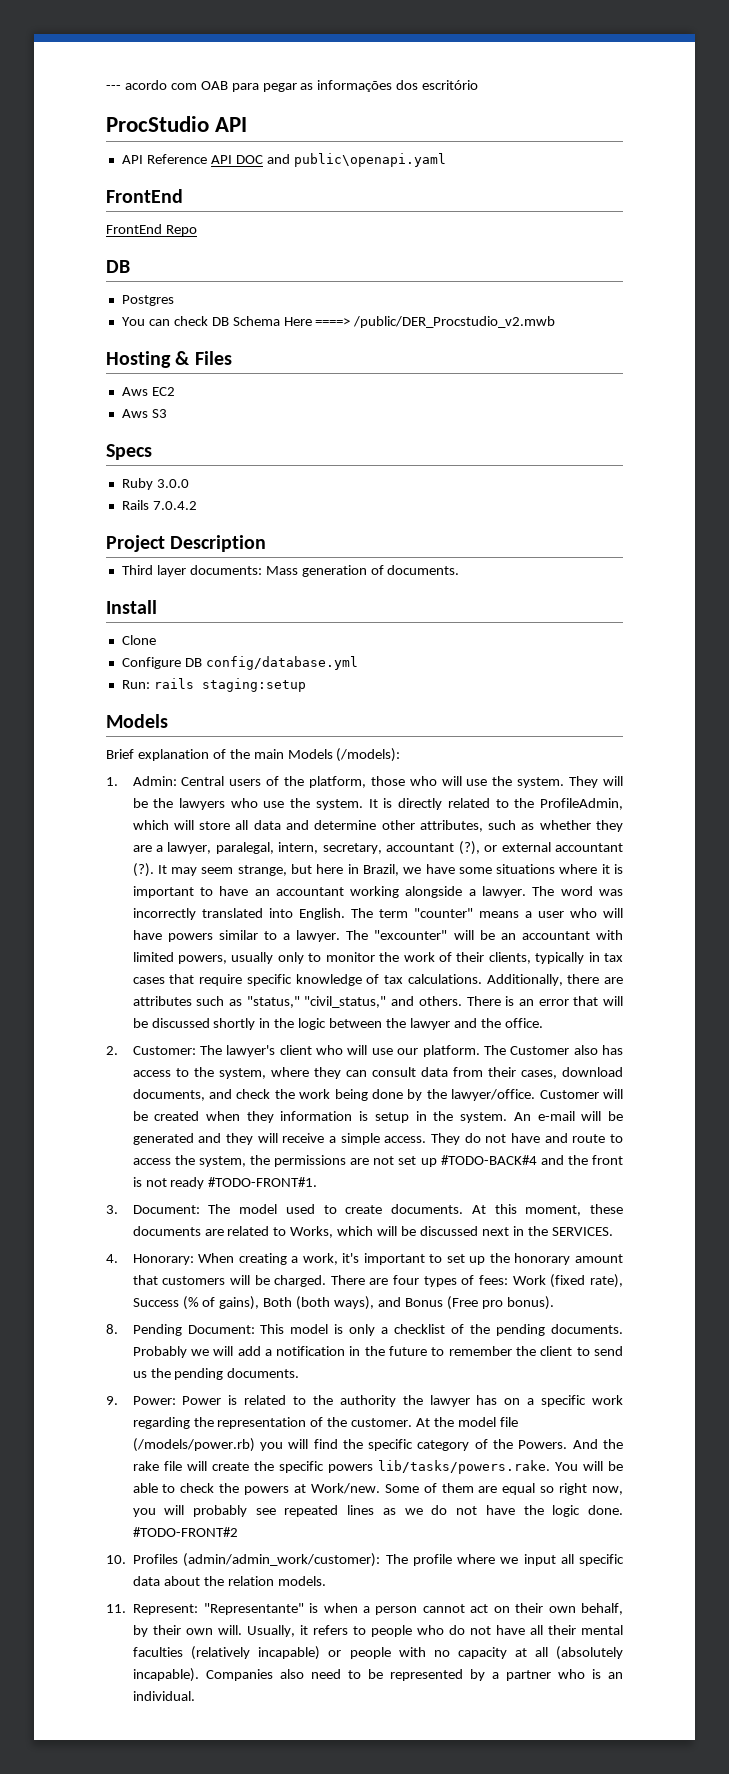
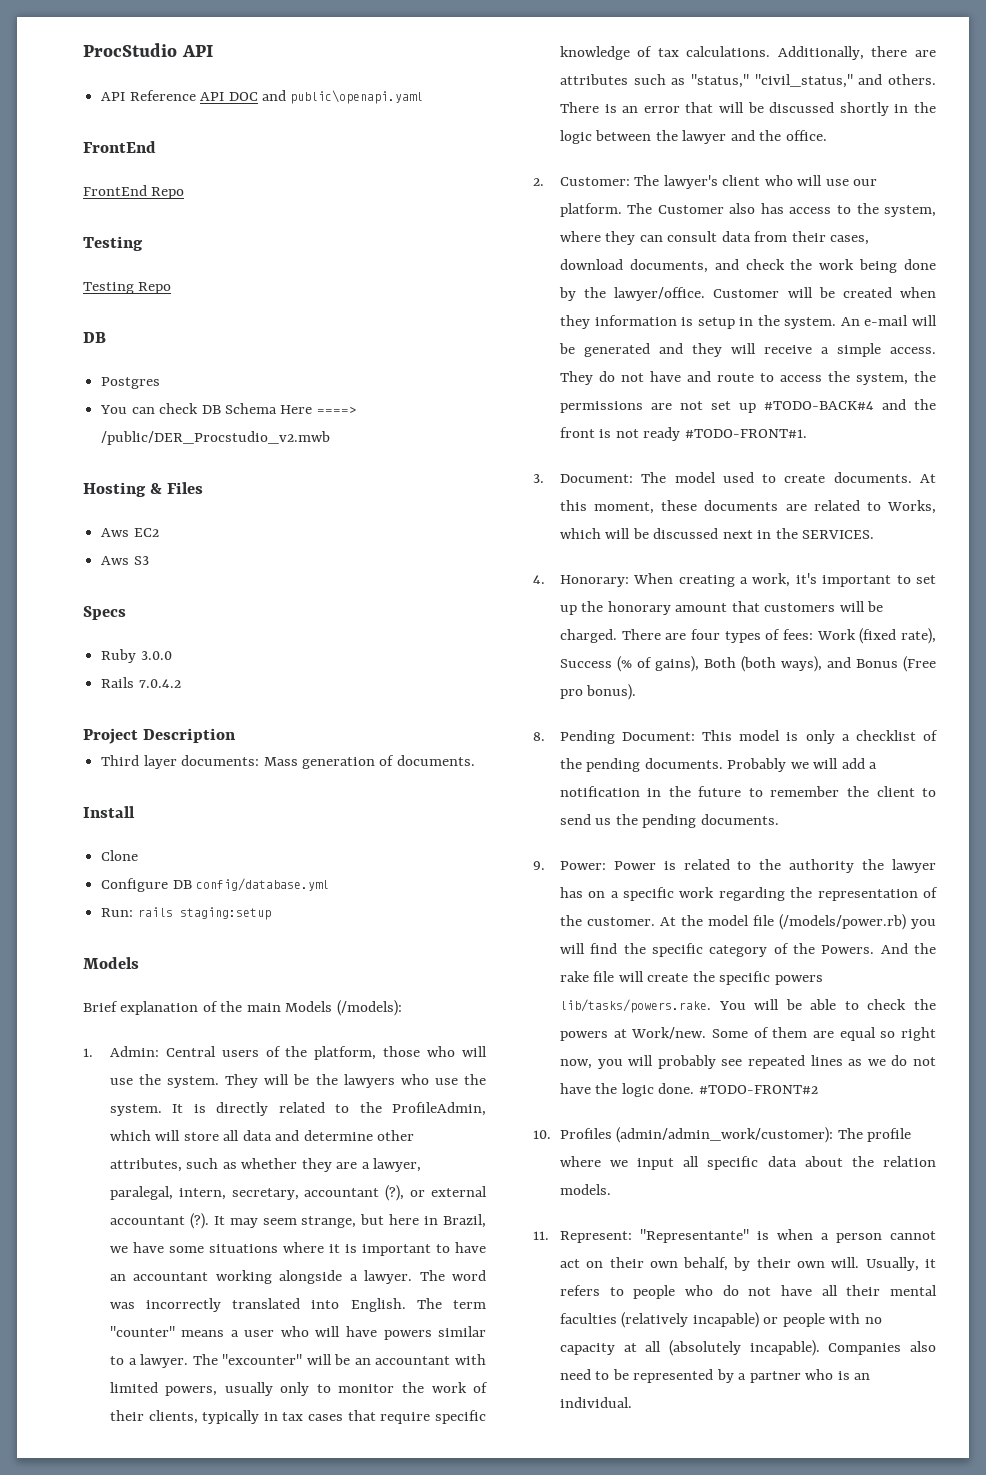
- --- acordo com OAB para pegar as informações dos escritório
  FrontEnd Repo
+ Testing
+ Testing Repo

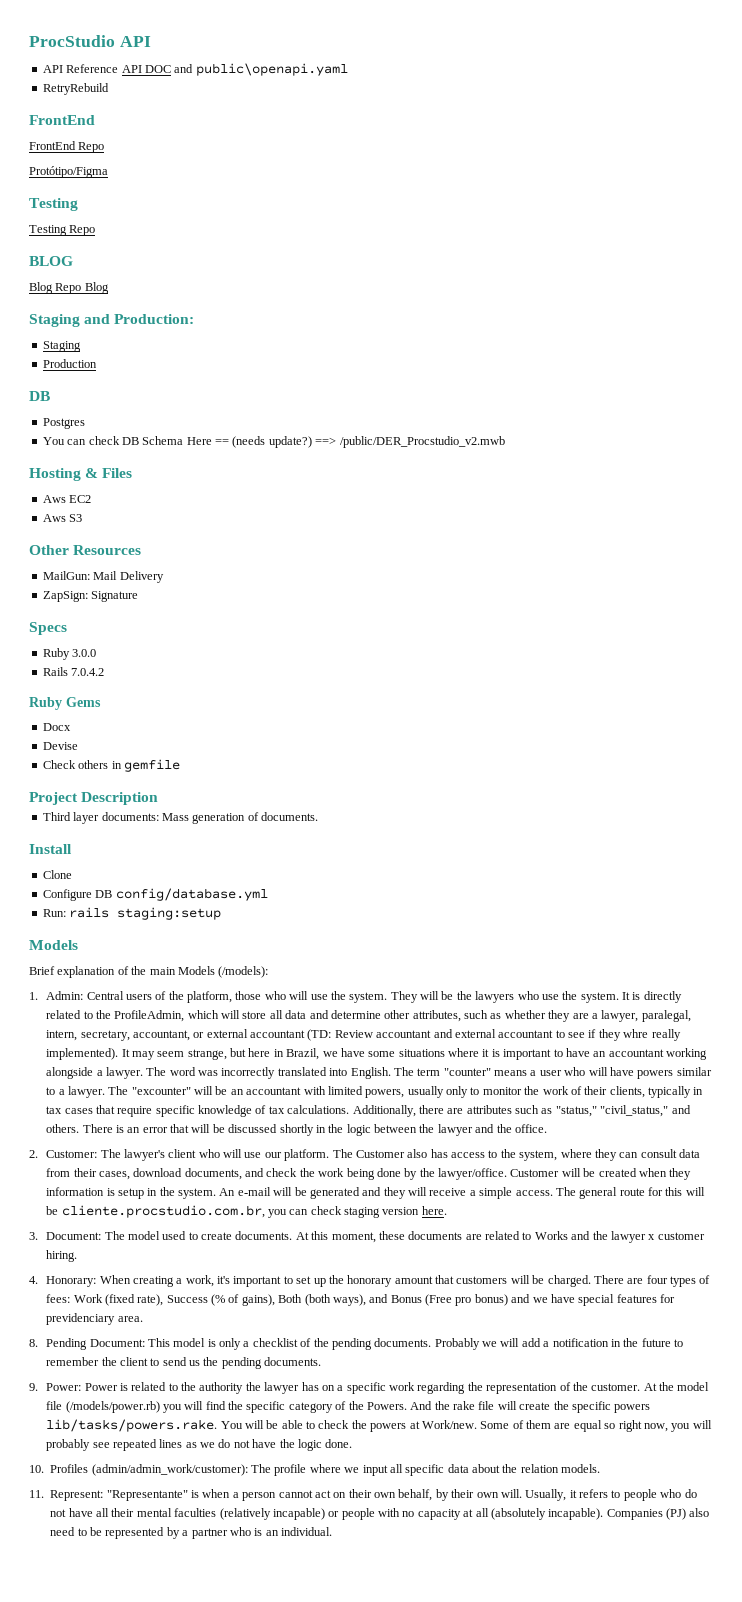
+ RetryRebuild
+ Protótipo/Figma
+ BLOG
+ Blog Repo Blog
+ Staging and Production:
+ Staging
+ Production
- You can check DB Schema Here ====> /public/DER_Procstudio_v2.mwb
+ You can check DB Schema Here == (needs update?) ==> /public/DER_Procstudio_v2.mwb
+ Other Resources
+ MailGun: Mail Delivery
+ ZapSign: Signature
+ Ruby Gems
+ Docx
+ Devise
+ Check others in gemfile
- It is directly related to the ProfileAdmin, which will store all data and determine other attributes, such as whether they are a lawyer, paralegal, intern, secretary, accountant (?), or external accountant (?).
+ It is directly related to the ProfileAdmin, which will store all data and determine other attributes, such as whether they are a lawyer, paralegal, intern, secretary, accountant, or external accountant (TD: Review accountant and external accountant to see if they whre really implemented).
- They do not have and route to access the system, the permissions are not set up #TODO-BACK#4 and the front is not ready #TODO-FRONT#1.
+ The general route for this will be cliente.procstudio.com.br, you can check staging version here.
- At this moment, these documents are related to Works, which will be discussed next in the SERVICES.
+ At this moment, these documents are related to Works and the lawyer x customer hiring.
- There are four types of fees: Work (fixed rate), Success (% of gains), Both (both ways), and Bonus (Free pro bonus).
+ There are four types of fees: Work (fixed rate), Success (% of gains), Both (both ways), and Bonus (Free pro bonus) and we have special features for previdenciary area.
- #TODO-FRONT#2
- Companies also need to be represented by a partner who is an individual.
+ Companies (PJ) also need to be represented by a partner who is an individual.

